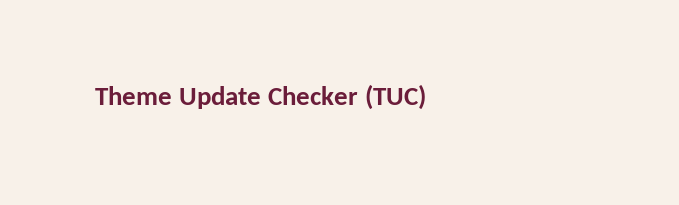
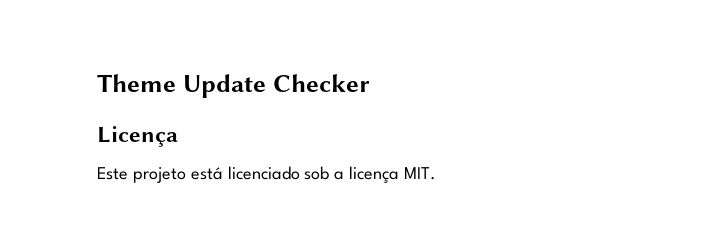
- Theme Update Checker (TUC)
+ Theme Update Checker
+ Licença
+ Este projeto está licenciado sob a licença MIT.

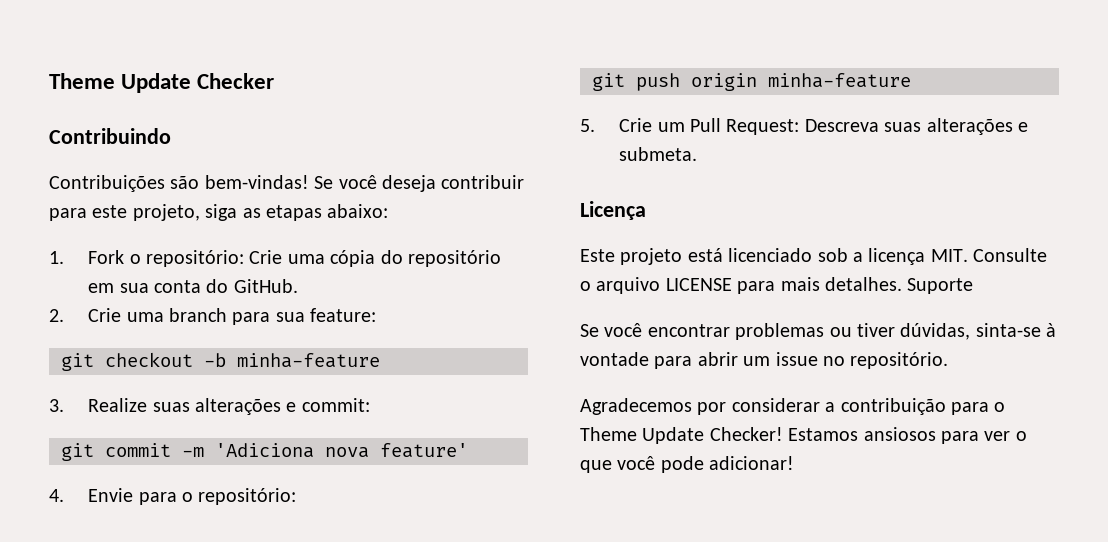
+ Contribuindo
+ Contribuições são bem-vindas! Se você deseja contribuir para este projeto, siga as etapas abaixo:
+ 1. Fork o repositório: Crie uma cópia do repositório em sua conta do GitHub.
+ 2. Crie uma branch para sua feature:
+ git checkout -b minha-feature
+ 3. Realize suas alterações e commit:
+ git commit -m 'Adiciona nova feature'
+ 4. Envie para o repositório:
+ git push origin minha-feature
+ 5. Crie um Pull Request: Descreva suas alterações e submeta.
- Este projeto está licenciado sob a licença MIT.
+ Este projeto está licenciado sob a licença MIT. Consulte o arquivo LICENSE para mais detalhes. Suporte
+ Se você encontrar problemas ou tiver dúvidas, sinta-se à vontade para abrir um issue no repositório.
+ Agradecemos por considerar a contribuição para o Theme Update Checker! Estamos ansiosos para ver o que você pode adicionar!

